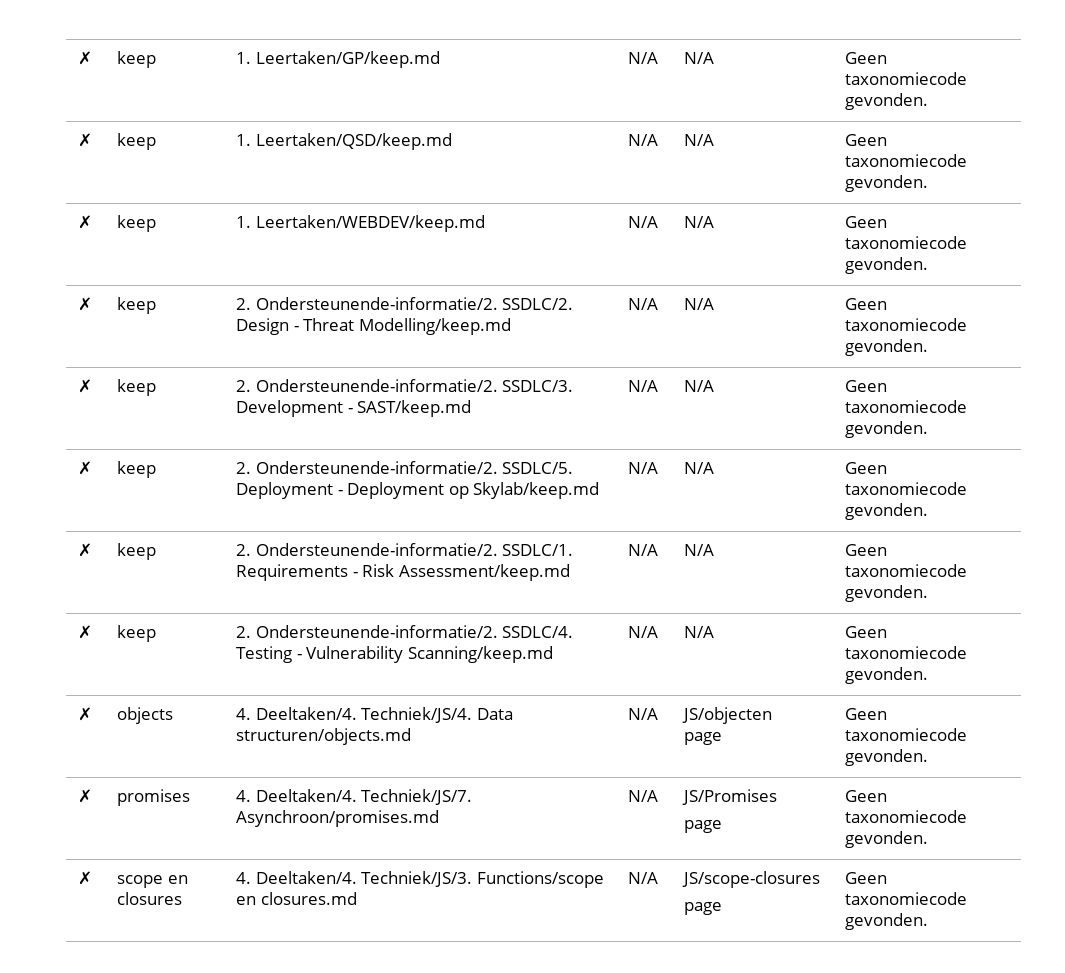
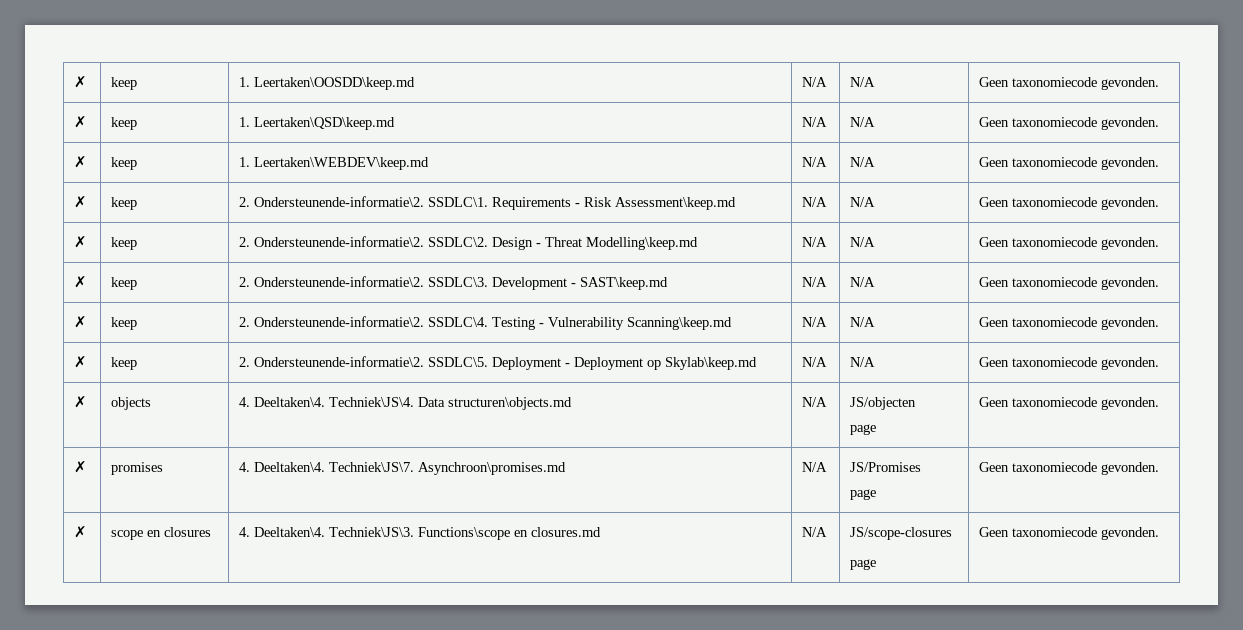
- ✗ | keep | 1. Leertaken/GP/keep.md | N/A | N/A | Geen taxonomiecode gevonden.
- ✗ | keep | 1. Leertaken/QSD/keep.md | N/A | N/A | Geen taxonomiecode gevonden.
- ✗ | keep | 1. Leertaken/WEBDEV/keep.md | N/A | N/A | Geen taxonomiecode gevonden.
- ✗ | keep | 2. Ondersteunende-informatie/2. SSDLC/2. Design - Threat Modelling/keep.md | N/A | N/A | Geen taxonomiecode gevonden.
- ✗ | keep | 2. Ondersteunende-informatie/2. SSDLC/3. Development - SAST/keep.md | N/A | N/A | Geen taxonomiecode gevonden.
- ✗ | keep | 2. Ondersteunende-informatie/2. SSDLC/5. Deployment - Deployment op Skylab/keep.md | N/A | N/A | Geen taxonomiecode gevonden.
- ✗ | keep | 2. Ondersteunende-informatie/2. SSDLC/1. Requirements - Risk Assessment/keep.md | N/A | N/A | Geen taxonomiecode gevonden.
- ✗ | keep | 2. Ondersteunende-informatie/2. SSDLC/4. Testing - Vulnerability Scanning/keep.md | N/A | N/A | Geen taxonomiecode gevonden.
+ ✗ | keep | 1. Leertaken\OOSDD\keep.md | N/A | N/A | Geen taxonomiecode gevonden.
+ ✗ | keep | 1. Leertaken\QSD\keep.md | N/A | N/A | Geen taxonomiecode gevonden.
+ ✗ | keep | 1. Leertaken\WEBDEV\keep.md | N/A | N/A | Geen taxonomiecode gevonden.
+ ✗ | keep | 2. Ondersteunende-informatie\2. SSDLC\1. Requirements - Risk Assessment\keep.md | N/A | N/A | Geen taxonomiecode gevonden.
+ ✗ | keep | 2. Ondersteunende-informatie\2. SSDLC\2. Design - Threat Modelling\keep.md | N/A | N/A | Geen taxonomiecode gevonden.
+ ✗ | keep | 2. Ondersteunende-informatie\2. SSDLC\3. Development - SAST\keep.md | N/A | N/A | Geen taxonomiecode gevonden.
+ ✗ | keep | 2. Ondersteunende-informatie\2. SSDLC\4. Testing - Vulnerability Scanning\keep.md | N/A | N/A | Geen taxonomiecode gevonden.
+ ✗ | keep | 2. Ondersteunende-informatie\2. SSDLC\5. Deployment - Deployment op Skylab\keep.md | N/A | N/A | Geen taxonomiecode gevonden.
- ✗ | objects | 4. Deeltaken/4. Techniek/JS/4. Data structuren/objects.md | N/A | JS/objecten
+ ✗ | objects | 4. Deeltaken\4. Techniek\JS\4. Data structuren\objects.md | N/A | JS/objecten
- ✗ | promises | 4. Deeltaken/4. Techniek/JS/7. Asynchroon/promises.md | N/A | JS/Promises
+ ✗ | promises | 4. Deeltaken\4. Techniek\JS\7. Asynchroon\promises.md | N/A | JS/Promises
- ✗ | scope en closures | 4. Deeltaken/4. Techniek/JS/3. Functions/scope en closures.md | N/A | JS/scope-closures
+ ✗ | scope en closures | 4. Deeltaken\4. Techniek\JS\3. Functions\scope en closures.md | N/A | JS/scope-closures

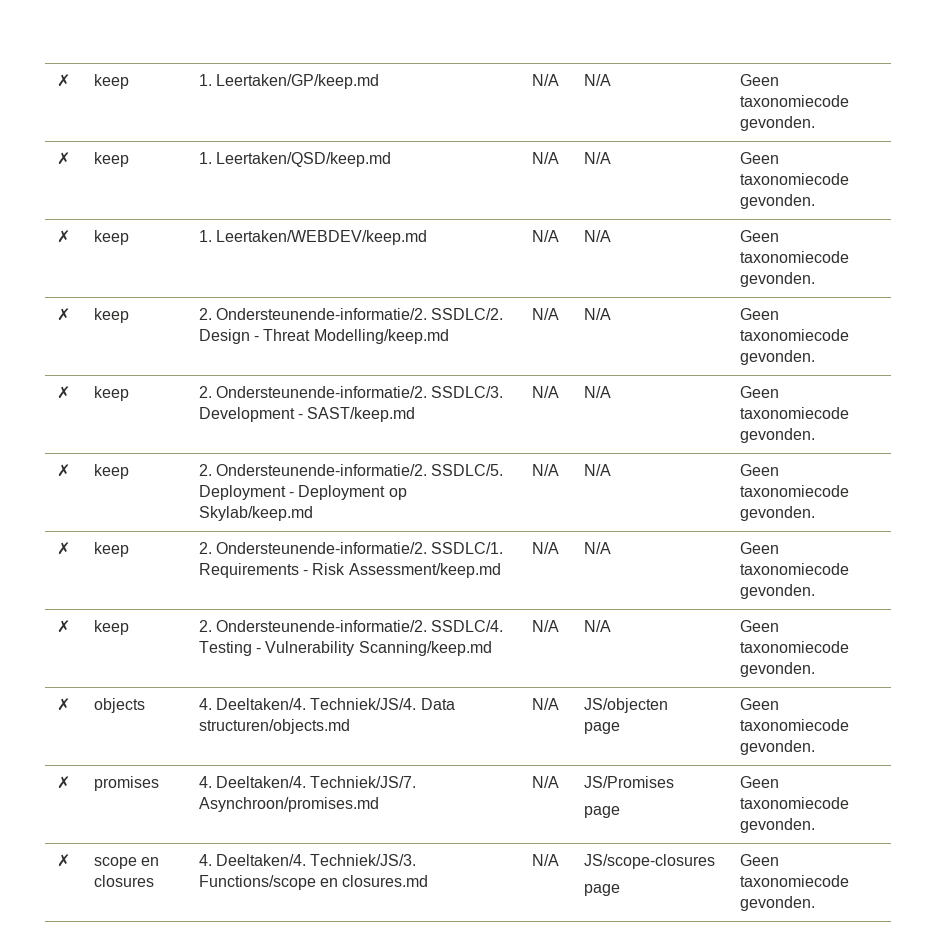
- ✗ | keep | 1. Leertaken\OOSDD\keep.md | N/A | N/A | Geen taxonomiecode gevonden.
- ✗ | keep | 1. Leertaken\QSD\keep.md | N/A | N/A | Geen taxonomiecode gevonden.
- ✗ | keep | 1. Leertaken\WEBDEV\keep.md | N/A | N/A | Geen taxonomiecode gevonden.
- ✗ | keep | 2. Ondersteunende-informatie\2. SSDLC\1. Requirements - Risk Assessment\keep.md | N/A | N/A | Geen taxonomiecode gevonden.
- ✗ | keep | 2. Ondersteunende-informatie\2. SSDLC\2. Design - Threat Modelling\keep.md | N/A | N/A | Geen taxonomiecode gevonden.
- ✗ | keep | 2. Ondersteunende-informatie\2. SSDLC\3. Development - SAST\keep.md | N/A | N/A | Geen taxonomiecode gevonden.
- ✗ | keep | 2. Ondersteunende-informatie\2. SSDLC\4. Testing - Vulnerability Scanning\keep.md | N/A | N/A | Geen taxonomiecode gevonden.
- ✗ | keep | 2. Ondersteunende-informatie\2. SSDLC\5. Deployment - Deployment op Skylab\keep.md | N/A | N/A | Geen taxonomiecode gevonden.
+ ✗ | keep | 1. Leertaken/GP/keep.md | N/A | N/A | Geen taxonomiecode gevonden.
+ ✗ | keep | 1. Leertaken/QSD/keep.md | N/A | N/A | Geen taxonomiecode gevonden.
+ ✗ | keep | 1. Leertaken/WEBDEV/keep.md | N/A | N/A | Geen taxonomiecode gevonden.
+ ✗ | keep | 2. Ondersteunende-informatie/2. SSDLC/2. Design - Threat Modelling/keep.md | N/A | N/A | Geen taxonomiecode gevonden.
+ ✗ | keep | 2. Ondersteunende-informatie/2. SSDLC/3. Development - SAST/keep.md | N/A | N/A | Geen taxonomiecode gevonden.
+ ✗ | keep | 2. Ondersteunende-informatie/2. SSDLC/5. Deployment - Deployment op Skylab/keep.md | N/A | N/A | Geen taxonomiecode gevonden.
+ ✗ | keep | 2. Ondersteunende-informatie/2. SSDLC/1. Requirements - Risk Assessment/keep.md | N/A | N/A | Geen taxonomiecode gevonden.
+ ✗ | keep | 2. Ondersteunende-informatie/2. SSDLC/4. Testing - Vulnerability Scanning/keep.md | N/A | N/A | Geen taxonomiecode gevonden.
- ✗ | objects | 4. Deeltaken\4. Techniek\JS\4. Data structuren\objects.md | N/A | JS/objecten
+ ✗ | objects | 4. Deeltaken/4. Techniek/JS/4. Data structuren/objects.md | N/A | JS/objecten
- ✗ | promises | 4. Deeltaken\4. Techniek\JS\7. Asynchroon\promises.md | N/A | JS/Promises
+ ✗ | promises | 4. Deeltaken/4. Techniek/JS/7. Asynchroon/promises.md | N/A | JS/Promises
- ✗ | scope en closures | 4. Deeltaken\4. Techniek\JS\3. Functions\scope en closures.md | N/A | JS/scope-closures
+ ✗ | scope en closures | 4. Deeltaken/4. Techniek/JS/3. Functions/scope en closures.md | N/A | JS/scope-closures

